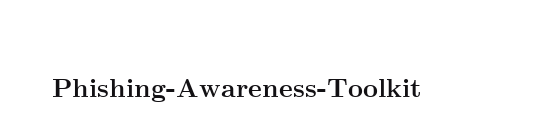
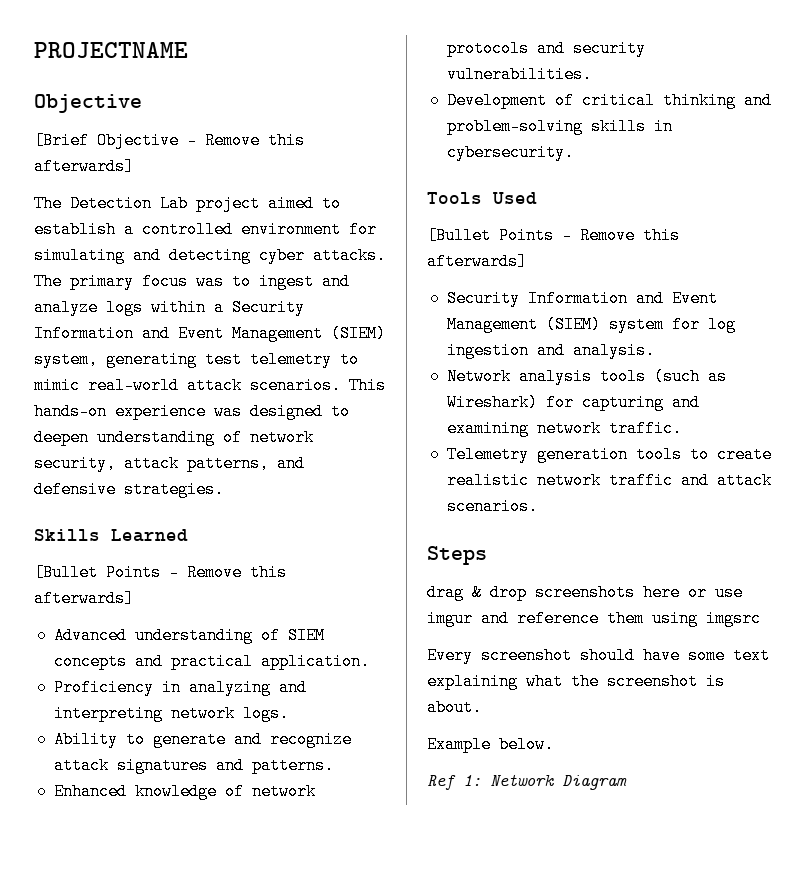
- Phishing-Awareness-Toolkit
+ PROJECTNAME
+ Objective
+ [Brief Objective - Remove this afterwards]
+ The Detection Lab project aimed to establish a controlled environment for simulating and detecting cyber attacks. The primary focus was to ingest and analyze logs within a Security Information and Event Management (SIEM) system, generating test telemetry to mimic real-world attack scenarios. This hands-on experience was designed to deepen understanding of network security, attack patterns, and defensive strategies.
+ Skills Learned
+ [Bullet Points - Remove this afterwards]
+ Advanced understanding of SIEM concepts and practical application.
+ Proficiency in analyzing and interpreting network logs.
+ Ability to generate and recognize attack signatures and patterns.
+ Enhanced knowledge of network protocols and security vulnerabilities.
+ Development of critical thinking and problem-solving skills in cybersecurity.
+ Tools Used
+ [Bullet Points - Remove this afterwards]
+ Security Information and Event Management (SIEM) system for log ingestion and analysis.
+ Network analysis tools (such as Wireshark) for capturing and examining network traffic.
+ Telemetry generation tools to create realistic network traffic and attack scenarios.
+ Steps
+ drag & drop screenshots here or use imgur and reference them using imgsrc
+ Every screenshot should have some text explaining what the screenshot is about.
+ Example below.
+ Ref 1: Network Diagram

